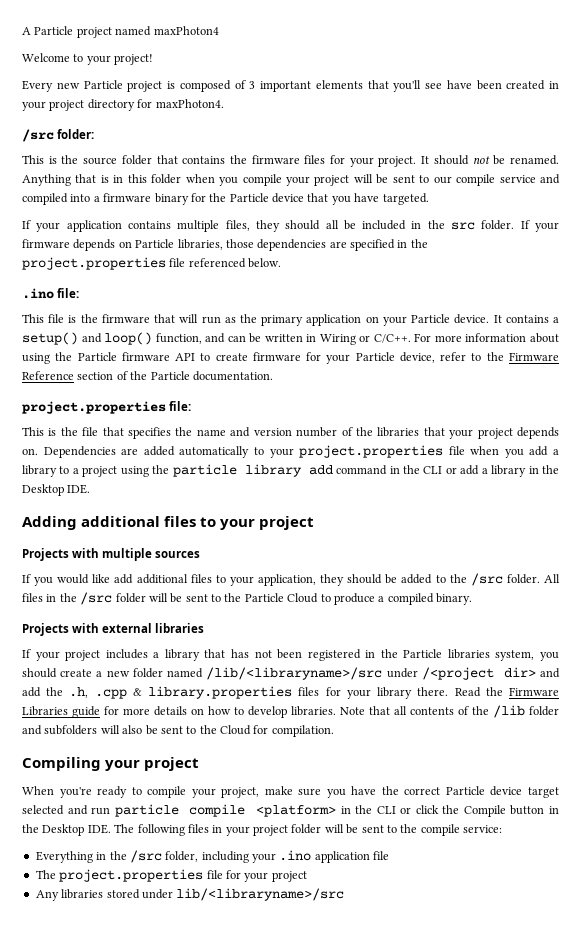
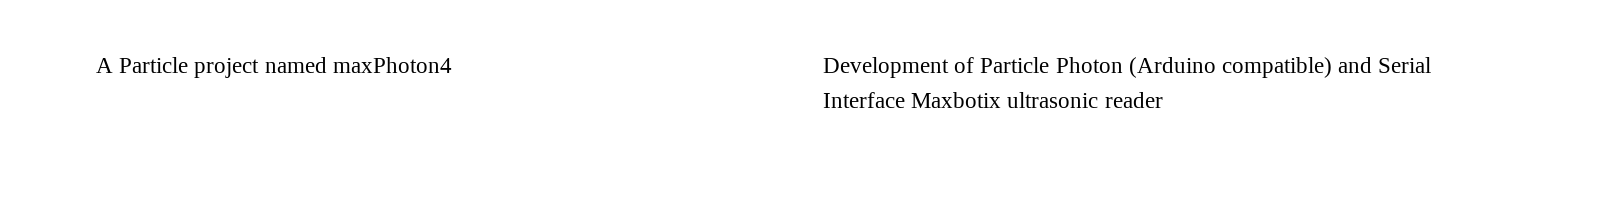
- Welcome to your project!
- Every new Particle project is composed of 3 important elements that you'll see have been created in your project directory for maxPhoton4.
- /src folder:
- This is the source folder that contains the firmware files for your project. It should not be renamed. Anything that is in this folder when you compile your project will be sent to our compile service and compiled into a firmware binary for the Particle device that you have targeted.
- If your application contains multiple files, they should all be included in the src folder. If your firmware depends on Particle libraries, those dependencies are specified in the project.properties file referenced below.
- .ino file:
- This file is the firmware that will run as the primary application on your Particle device. It contains a setup() and loop() function, and can be written in Wiring or C/C++. For more information about using the Particle firmware API to create firmware for your Particle device, refer to the Firmware Reference section of the Particle documentation.
- project.properties file:
- This is the file that specifies the name and version number of the libraries that your project depends on. Dependencies are added automatically to your project.properties file when you add a library to a project using the particle library add command in the CLI or add a library in the Desktop IDE.
- Adding additional files to your project
- Projects with multiple sources
- If you would like add additional files to your application, they should be added to the /src folder. All files in the /src folder will be sent to the Particle Cloud to produce a compiled binary.
- Projects with external libraries
- If your project includes a library that has not been registered in the Particle libraries system, you should create a new folder named /lib/<libraryname>/src under /<project dir> and add the .h, .cpp & library.properties files for your library there. Read the Firmware Libraries guide for more details on how to develop libraries. Note that all contents of the /lib folder and subfolders will also be sent to the Cloud for compilation.
- Compiling your project
- When you're ready to compile your project, make sure you have the correct Particle device target selected and run particle compile <platform> in the CLI or click the Compile button in the Desktop IDE. The following files in your project folder will be sent to the compile service:
- Everything in the /src folder, including your .ino application file
- The project.properties file for your project
- Any libraries stored under lib/<libraryname>/src
+ Development of Particle Photon (Arduino compatible) and Serial Interface Maxbotix ultrasonic reader

